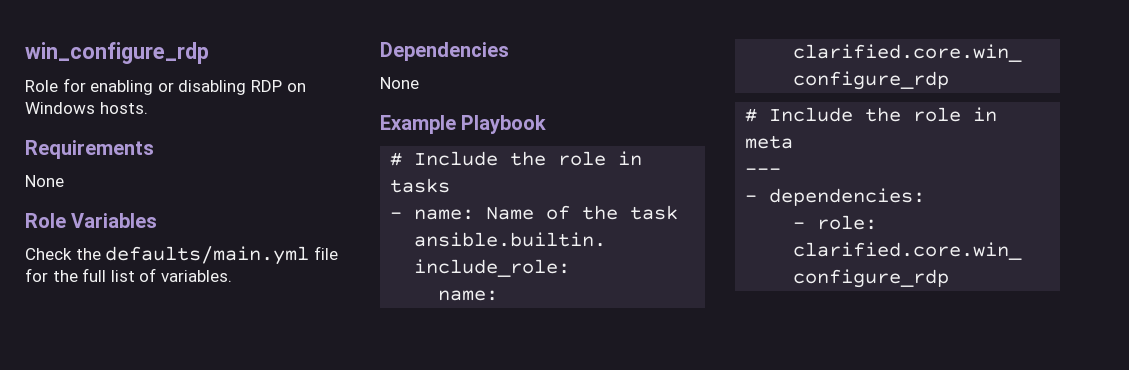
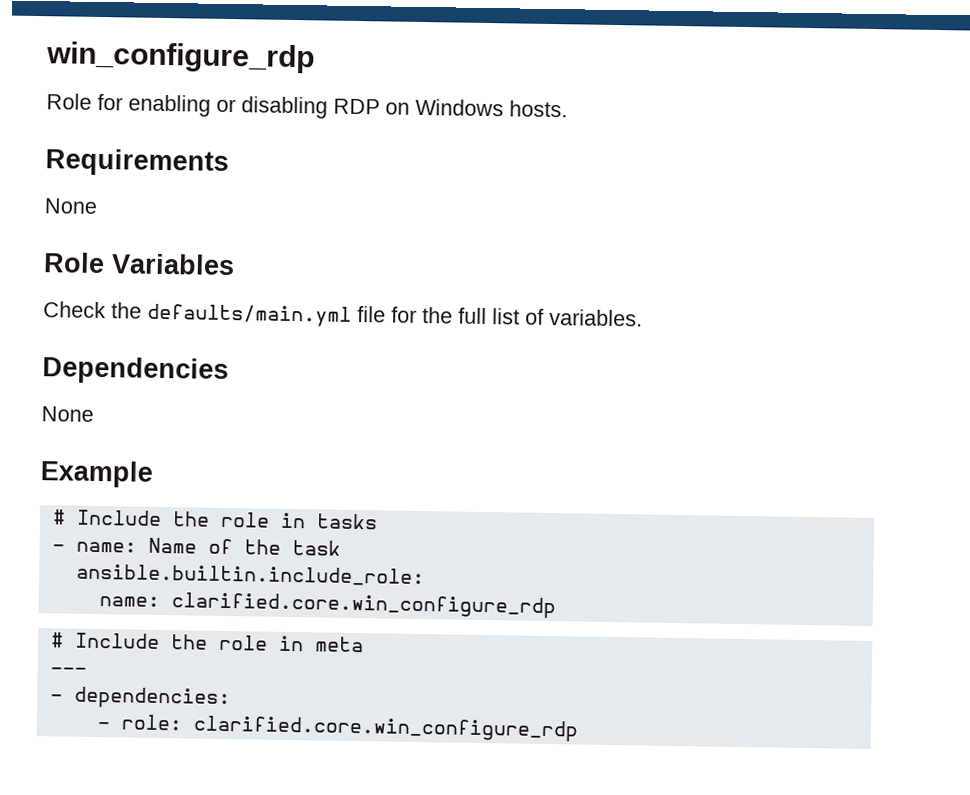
- Example Playbook
+ Example

